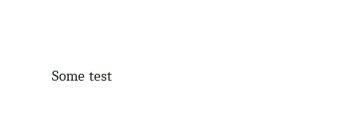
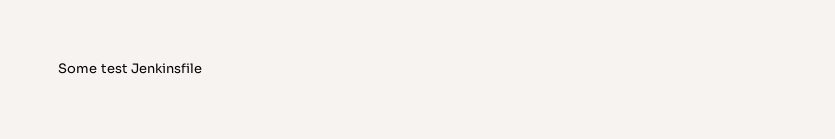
- Some test
+ Some test Jenkinsfile

